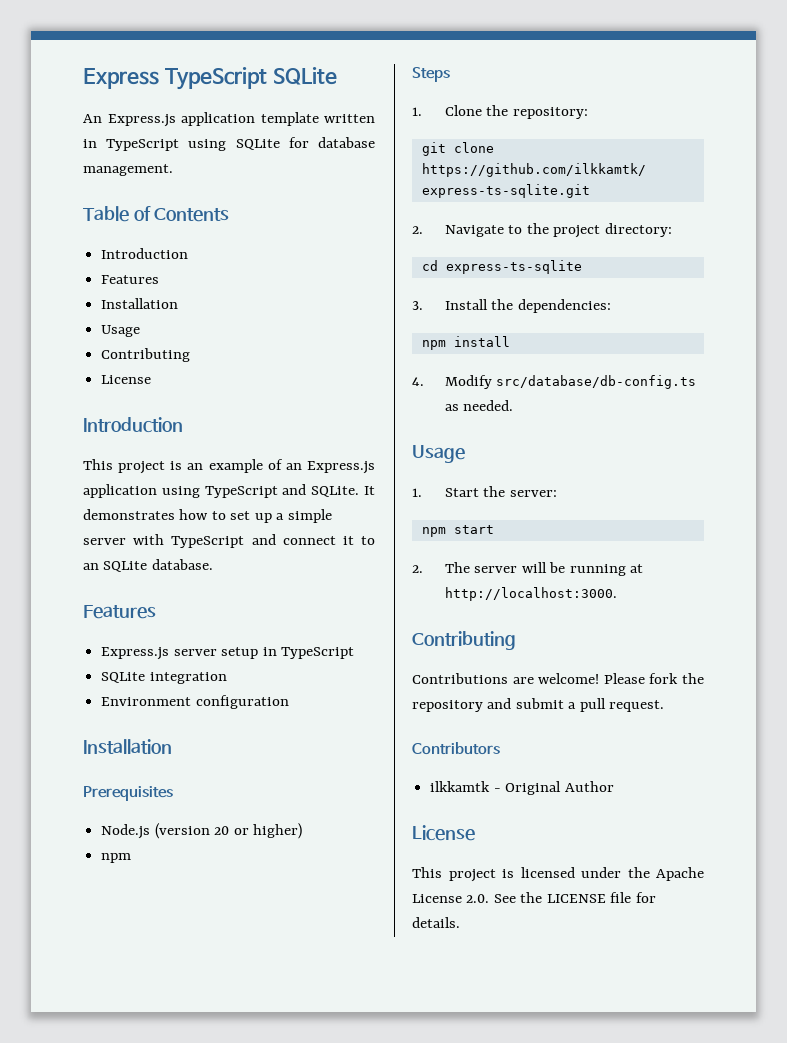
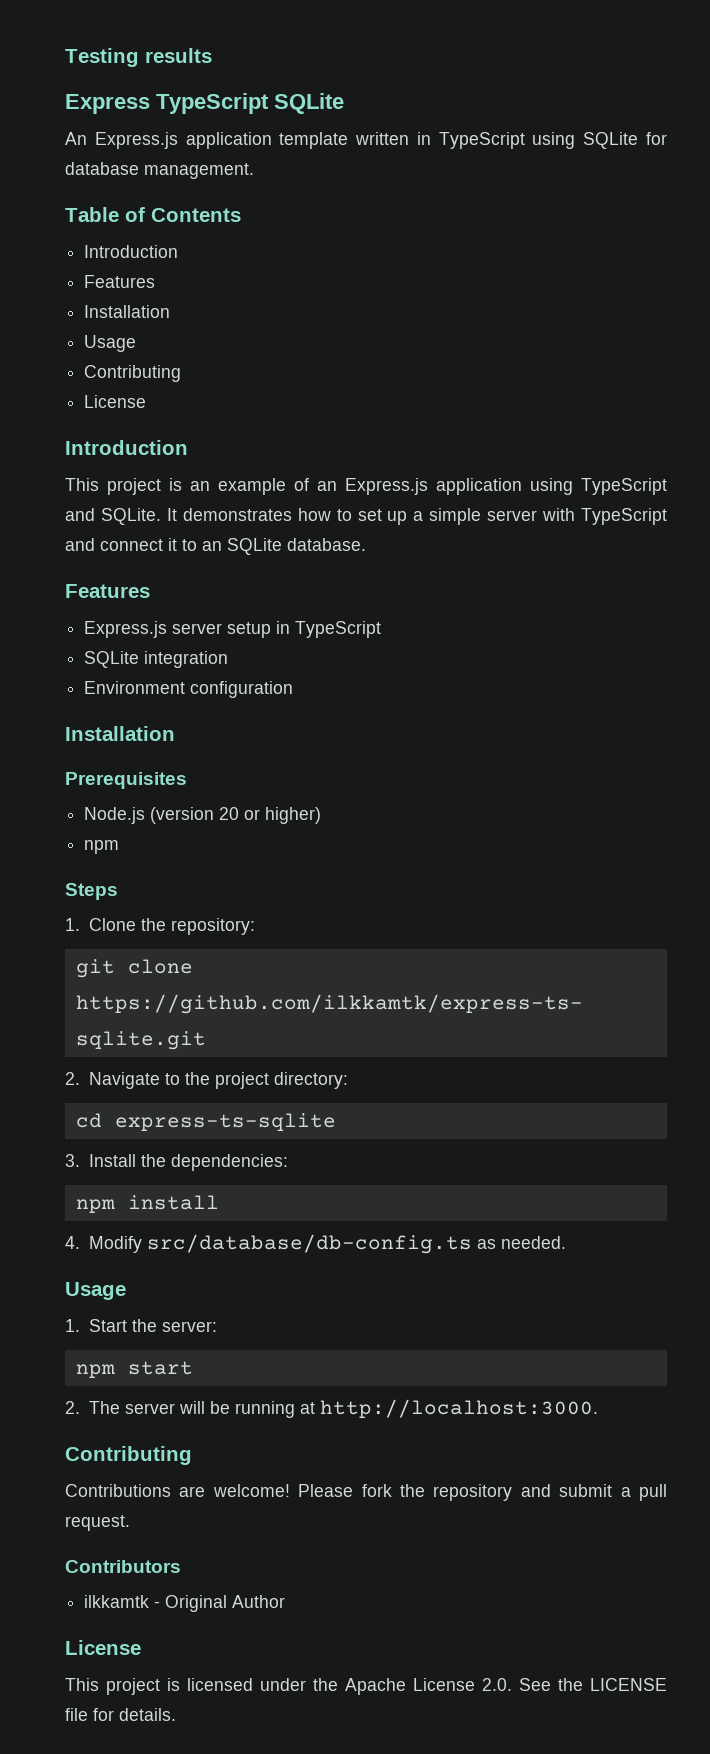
+ Testing results

